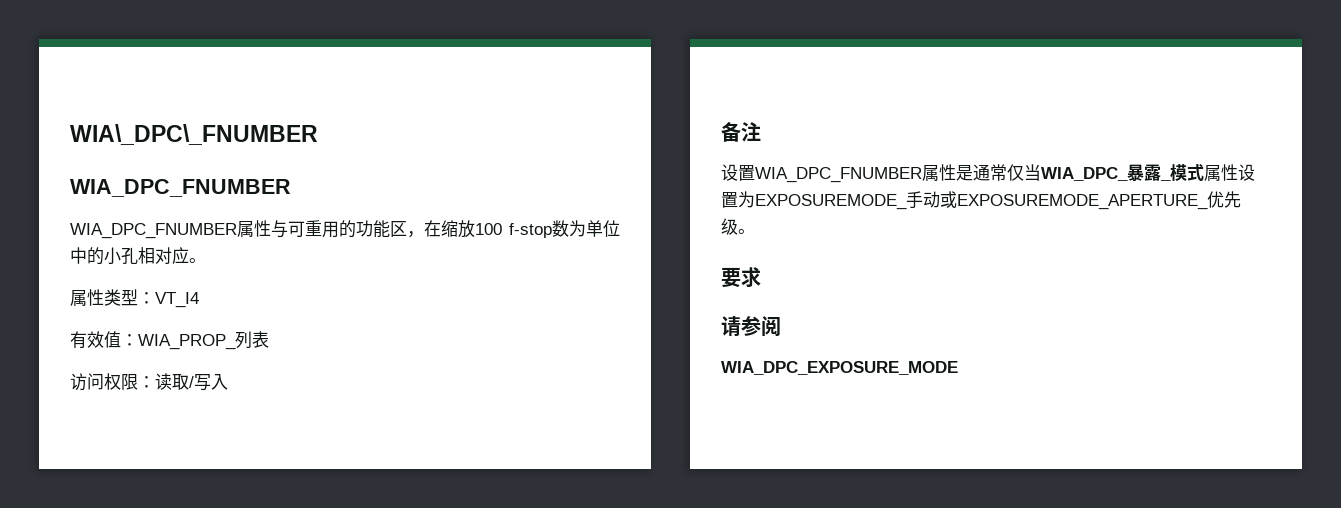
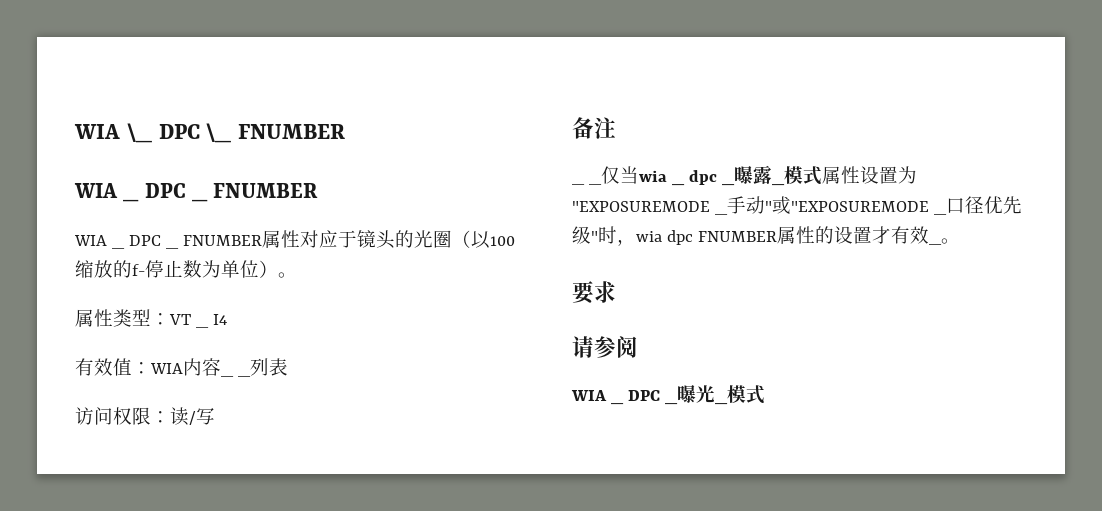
- WIA\_DPC\_FNUMBER
- WIA_DPC_FNUMBER
- WIA_DPC_FNUMBER属性与可重用的功能区，在缩放100 f-stop数为单位中的小孔相对应。
+ WIA \_ DPC \_ FNUMBER
+ WIA _ DPC _ FNUMBER
+ WIA _ DPC _ FNUMBER属性对应于镜头的光圈（以100缩放的f-停止数为单位）。
- 属性类型：VT_I4
+ 属性类型：VT _ I4
- 有效值：WIA_PROP_列表
+ 有效值：WIA内容_ _列表
- 访问权限：读取/写入
+ 访问权限：读/写
- 设置WIA_DPC_FNUMBER属性是通常仅当WIA_DPC_暴露_模式属性设置为EXPOSUREMODE_手动或EXPOSUREMODE_APERTURE_优先级。
+ _ _仅当wia _ dpc _曝露_模式属性设置为"EXPOSUREMODE _手动"或"EXPOSUREMODE _口径优先级"时，wia dpc FNUMBER属性的设置才有效_。
  要求
  请参阅
- WIA_DPC_EXPOSURE_MODE
+ WIA _ DPC _曝光_模式

